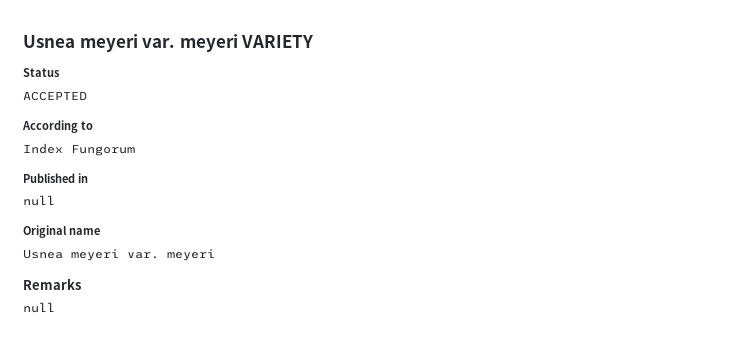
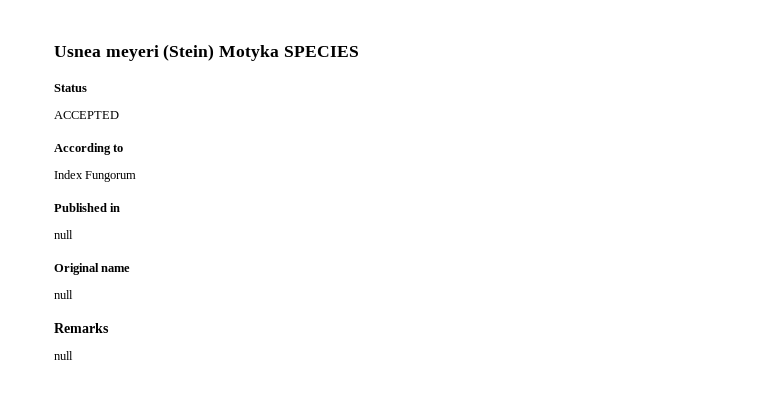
- Usnea meyeri var. meyeri VARIETY
+ Usnea meyeri (Stein) Motyka SPECIES
  Original name
- Usnea meyeri var. meyeri
+ null

